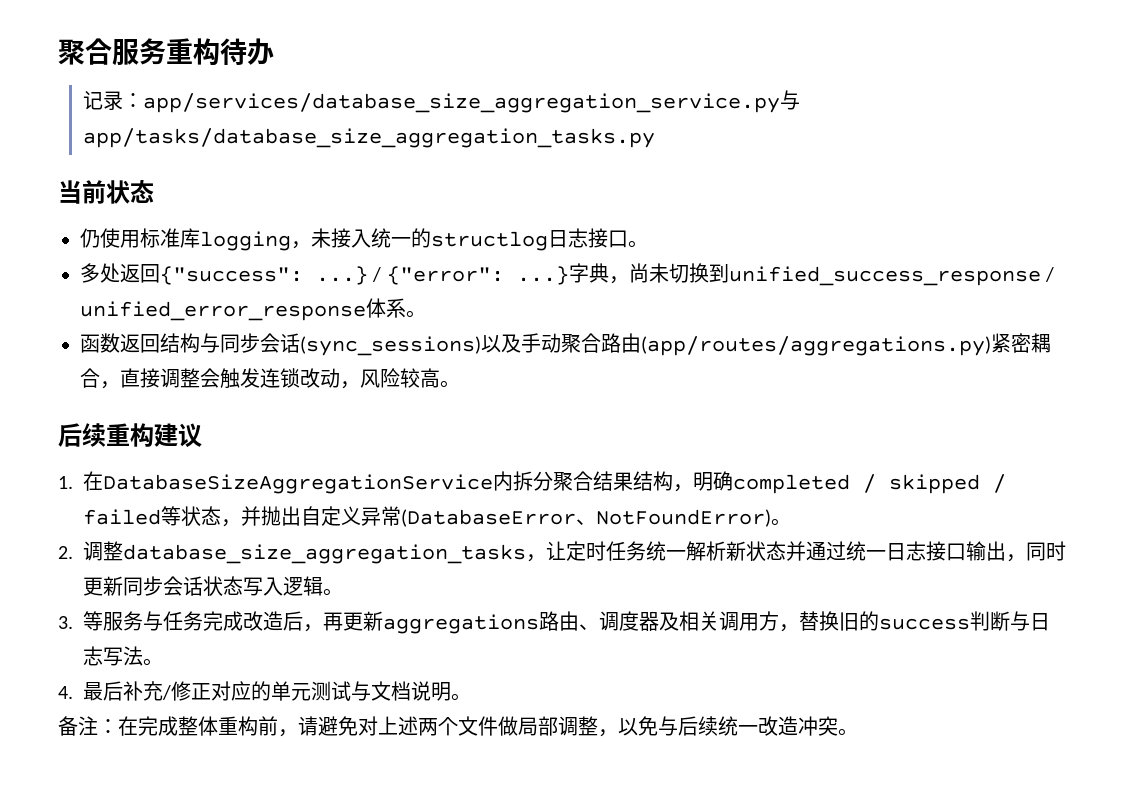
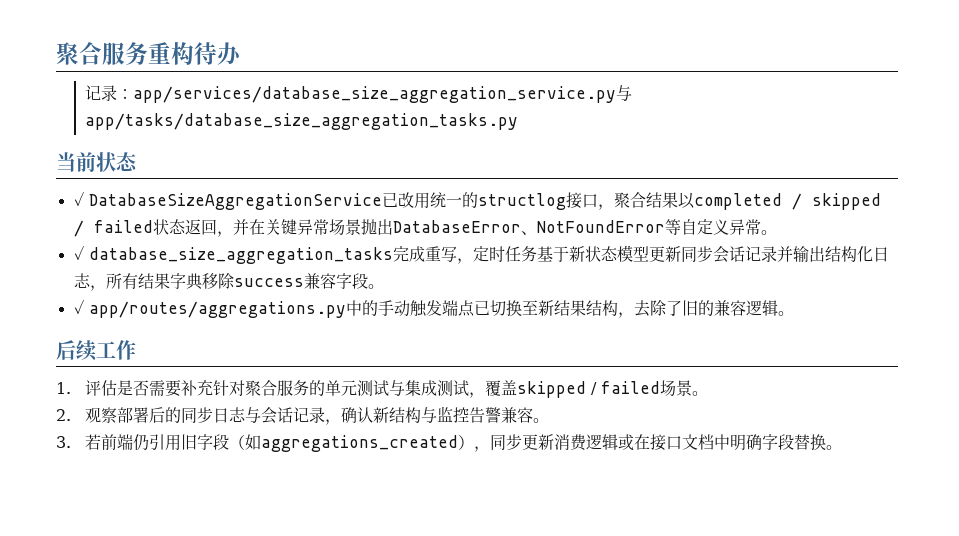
- 仍使用标准库logging，未接入统一的structlog日志接口。
- 多处返回{"success": ...} / {"error": ...}字典，尚未切换到unified_success_response / unified_error_response体系。
- 函数返回结构与同步会话(sync_sessions)以及手动聚合路由(app/routes/aggregations.py)紧密耦合，直接调整会触发连锁改动，风险较高。
- 后续重构建议
- 1.在DatabaseSizeAggregationService内拆分聚合结果结构，明确completed / skipped / failed等状态，并抛出自定义异常(DatabaseError、NotFoundError)。
- 2.调整database_size_aggregation_tasks，让定时任务统一解析新状态并通过统一日志接口输出，同时更新同步会话状态写入逻辑。
- 3.等服务与任务完成改造后，再更新aggregations路由、调度器及相关调用方，替换旧的success判断与日志写法。
- 4.最后补充/修正对应的单元测试与文档说明。
- 备注：在完成整体重构前，请避免对上述两个文件做局部调整，以免与后续统一改造冲突。
+ ✓ DatabaseSizeAggregationService已改用统一的structlog接口，聚合结果以completed / skipped / failed状态返回，并在关键异常场景抛出DatabaseError、NotFoundError等自定义异常。
+ ✓ database_size_aggregation_tasks完成重写，定时任务基于新状态模型更新同步会话记录并输出结构化日志，所有结果字典移除success兼容字段。
+ ✓ app/routes/aggregations.py中的手动触发端点已切换至新结果结构，去除了旧的兼容逻辑。
+ 后续工作
+ 1.评估是否需要补充针对聚合服务的单元测试与集成测试，覆盖skipped / failed场景。
+ 2.观察部署后的同步日志与会话记录，确认新结构与监控告警兼容。
+ 3.若前端仍引用旧字段（如aggregations_created），同步更新消费逻辑或在接口文档中明确字段替换。

